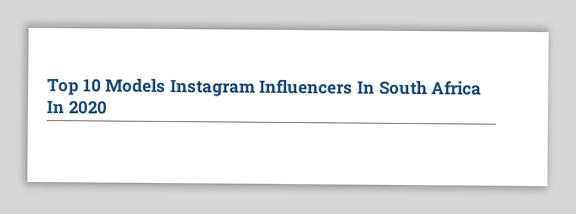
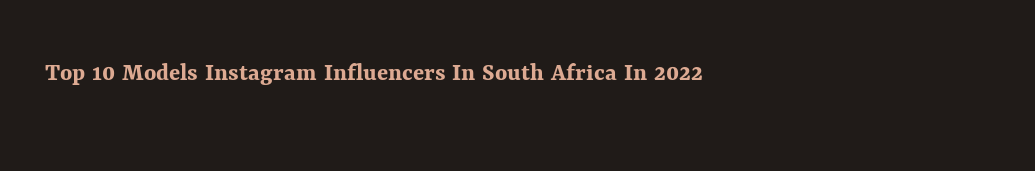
- Top 10 Models Instagram Influencers In South Africa In 2020
+ Top 10 Models Instagram Influencers In South Africa In 2022

